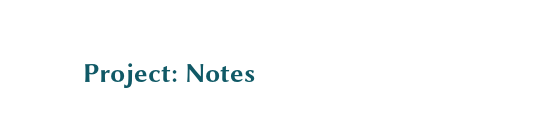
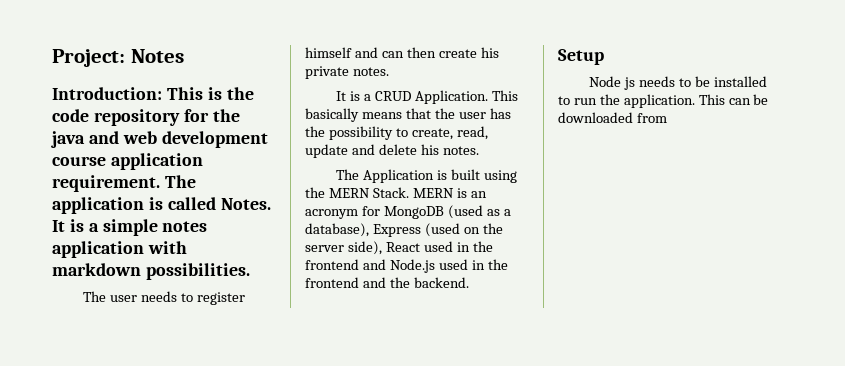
+ Introduction: This is the code repository for the java and web development course application requirement. The application is called Notes. It is a simple notes application with markdown possibilities.
+ The user needs to register himself and can then create his private notes.
+ It is a CRUD Application. This basically means that the user has the possibility to create, read, update and delete his notes.
+ The Application is built using the MERN Stack. MERN is an acronym for MongoDB (used as a database), Express (used on the server side), React used in the frontend and Node.js used in the frontend and the backend.
+ Setup
+ Node js needs to be installed to run the application. This can be downloaded from

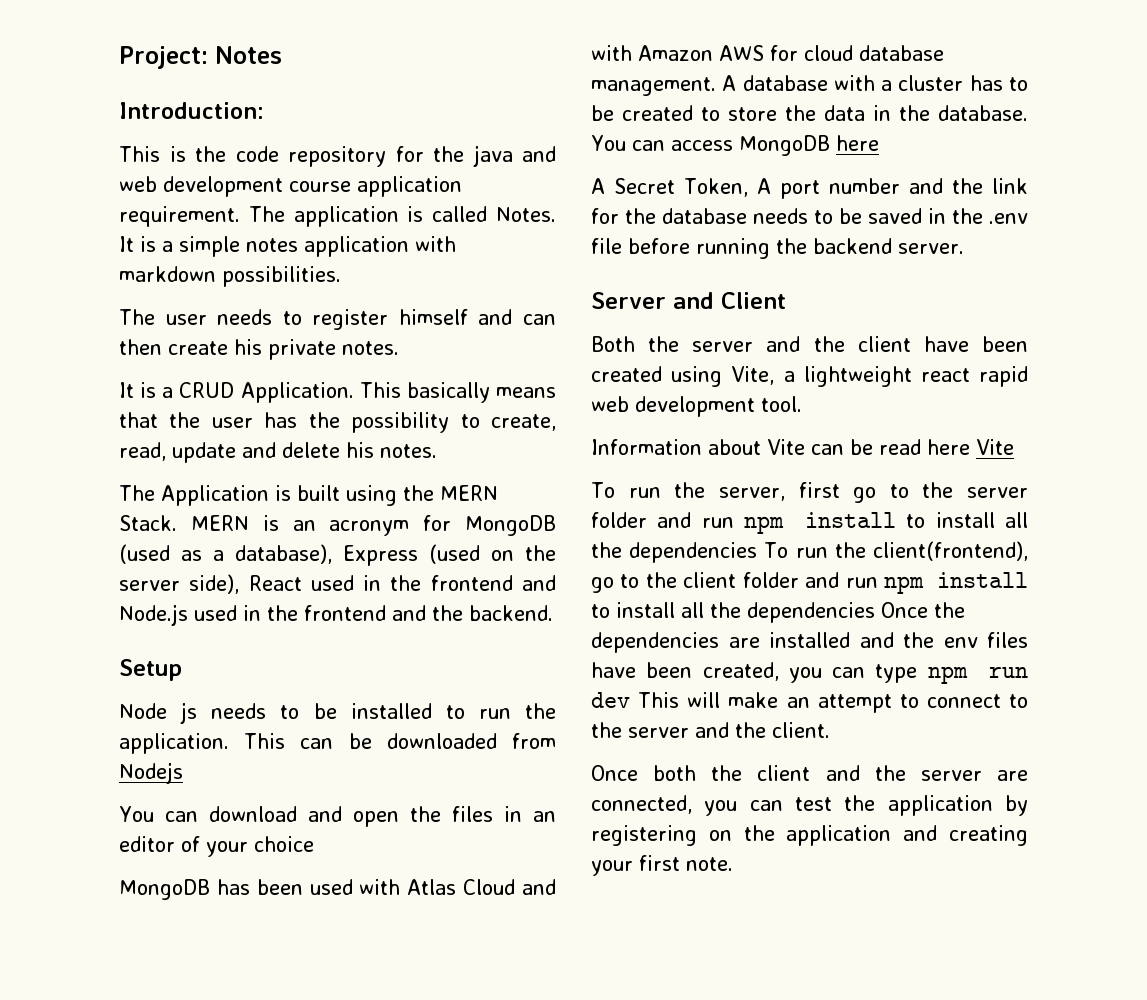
- Introduction: This is the code repository for the java and web development course application requirement.
+ Introduction:
+ This is the code repository for the java and web development course application requirement.
- This can be downloaded from
+ This can be downloaded from Nodejs
+ You can download and open the files in an editor of your choice
+ MongoDB has been used with Atlas Cloud and with Amazon AWS for cloud database management. A database with a cluster has to be created to store the data in the database. You can access MongoDB here
+ A Secret Token, A port number and the link for the database needs to be saved in the .env file before running the backend server.
+ Server and Client
+ Both the server and the client have been created using Vite, a lightweight react rapid web development tool.
+ Information about Vite can be read here Vite
+ To run the server, first go to the server folder and run npm install to install all the dependencies To run the client(frontend), go to the client folder and run npm install to install all the dependencies Once the dependencies are installed and the env files have been created, you can type npm run dev This will make an attempt to connect to the server and the client.
+ Once both the client and the server are connected, you can test the application by registering on the application and creating your first note.

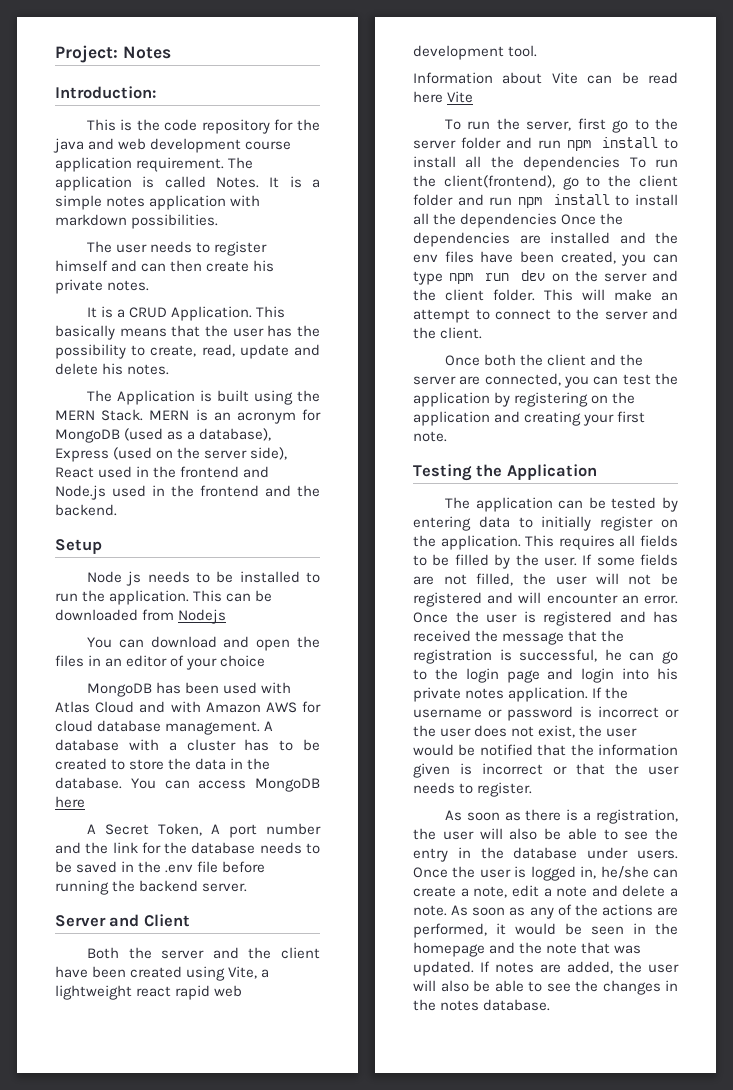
- To run the server, first go to the server folder and run npm install to install all the dependencies To run the client(frontend), go to the client folder and run npm install to install all the dependencies Once the dependencies are installed and the env files have been created, you can type npm run dev This will make an attempt to connect to the server and the client.
+ To run the server, first go to the server folder and run npm install to install all the dependencies To run the client(frontend), go to the client folder and run npm install to install all the dependencies Once the dependencies are installed and the env files have been created, you can type npm run dev on the server and the client folder. This will make an attempt to connect to the server and the client.
+ Testing the Application
+ The application can be tested by entering data to initially register on the application. This requires all fields to be filled by the user. If some fields are not filled, the user will not be registered and will encounter an error. Once the user is registered and has received the message that the registration is successful, he can go to the login page and login into his private notes application. If the username or password is incorrect or the user does not exist, the user would be notified that the information given is incorrect or that the user needs to register.
+ As soon as there is a registration, the user will also be able to see the entry in the database under users. Once the user is logged in, he/she can create a note, edit a note and delete a note. As soon as any of the actions are performed, it would be seen in the homepage and the note that was updated. If notes are added, the user will also be able to see the changes in the notes database.

